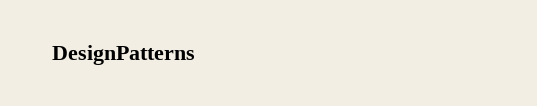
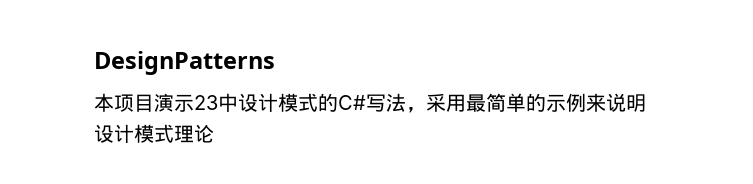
+ 本项目演示23中设计模式的C#写法，采用最简单的示例来说明设计模式理论

